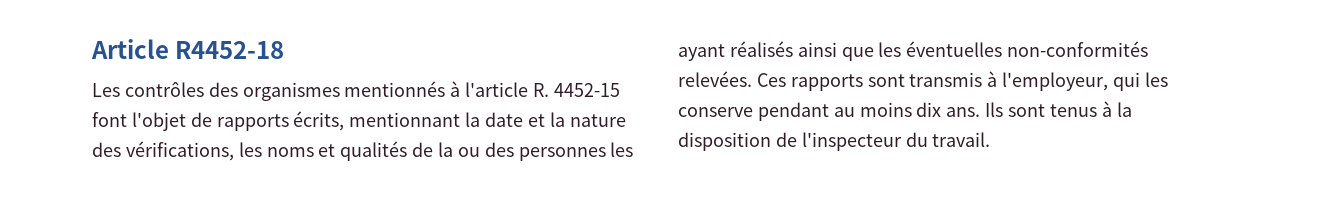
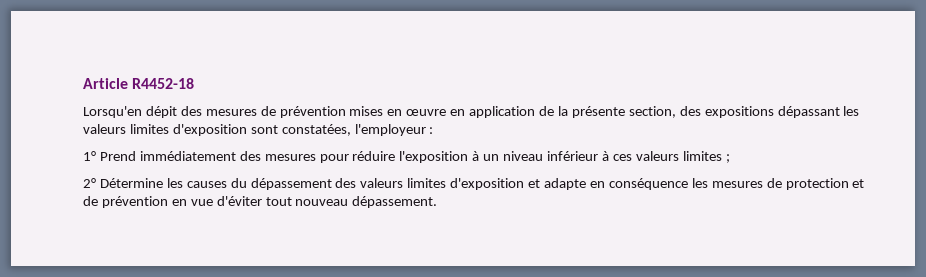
- Les contrôles des organismes mentionnés à l'article R. 4452-15 font l'objet de rapports écrits, mentionnant la date et la nature des vérifications, les noms et qualités de la ou des personnes les ayant réalisés ainsi que les éventuelles non-conformités relevées. Ces rapports sont transmis à l'employeur, qui les conserve pendant au moins dix ans. Ils sont tenus à la disposition de l'inspecteur du travail.
+ Lorsqu'en dépit des mesures de prévention mises en œuvre en application de la présente section, des expositions dépassant les valeurs limites d'exposition sont constatées, l'employeur :
+ 1° Prend immédiatement des mesures pour réduire l'exposition à un niveau inférieur à ces valeurs limites ;
+ 2° Détermine les causes du dépassement des valeurs limites d'exposition et adapte en conséquence les mesures de protection et de prévention en vue d'éviter tout nouveau dépassement.

